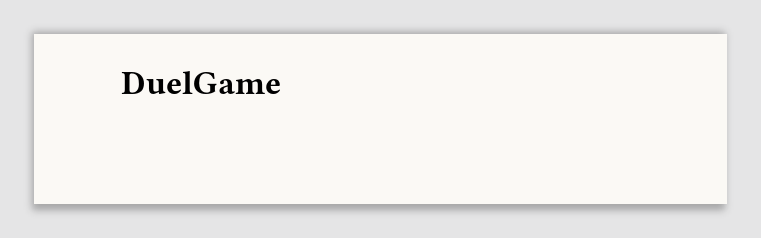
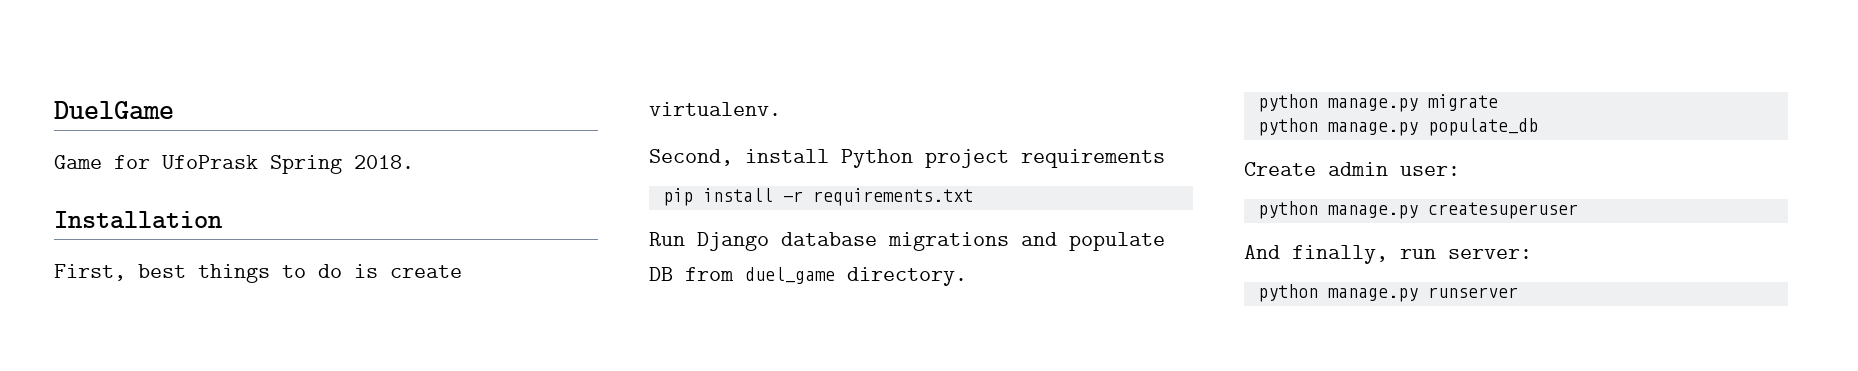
+ Game for UfoPrask Spring 2018.
+ Installation
+ First, best things to do is create virtualenv.
+ Second, install Python project requirements
+ pip install -r requirements.txt
+ Run Django database migrations and populate DB from duel_game directory.
+ python manage.py migrate
+ python manage.py populate_db
+ Create admin user:
+ python manage.py createsuperuser
+ And finally, run server:
+ python manage.py runserver

